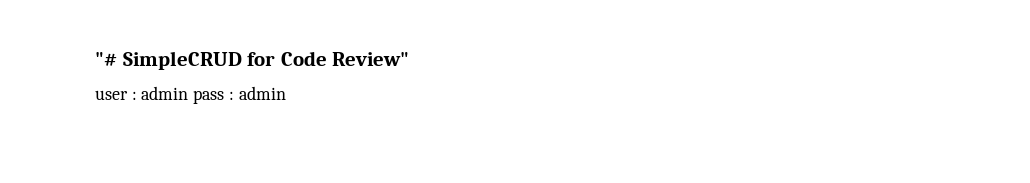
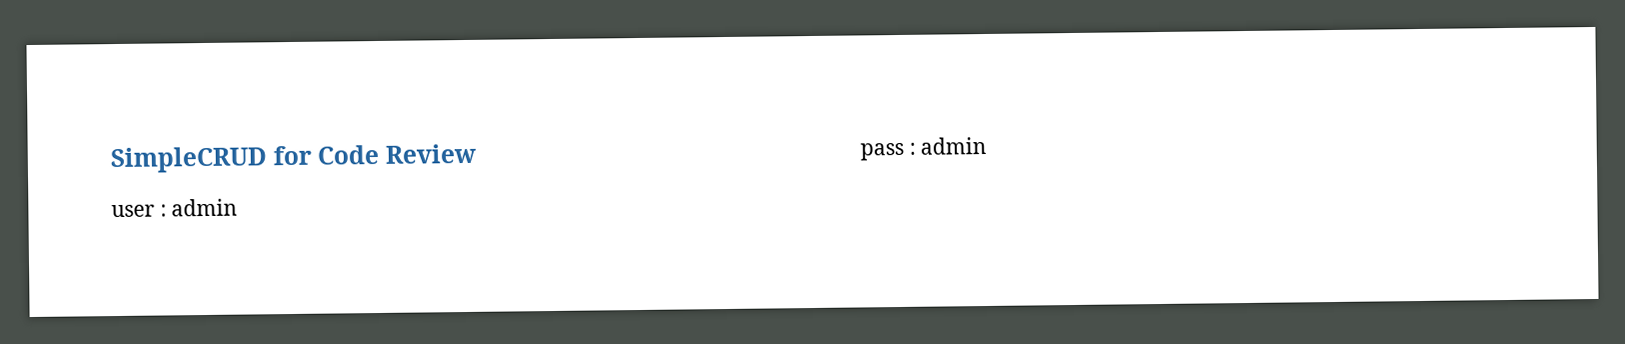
- "# SimpleCRUD for Code Review"
+ SimpleCRUD for Code Review
- user : admin pass : admin
+ user : admin
+ pass : admin

